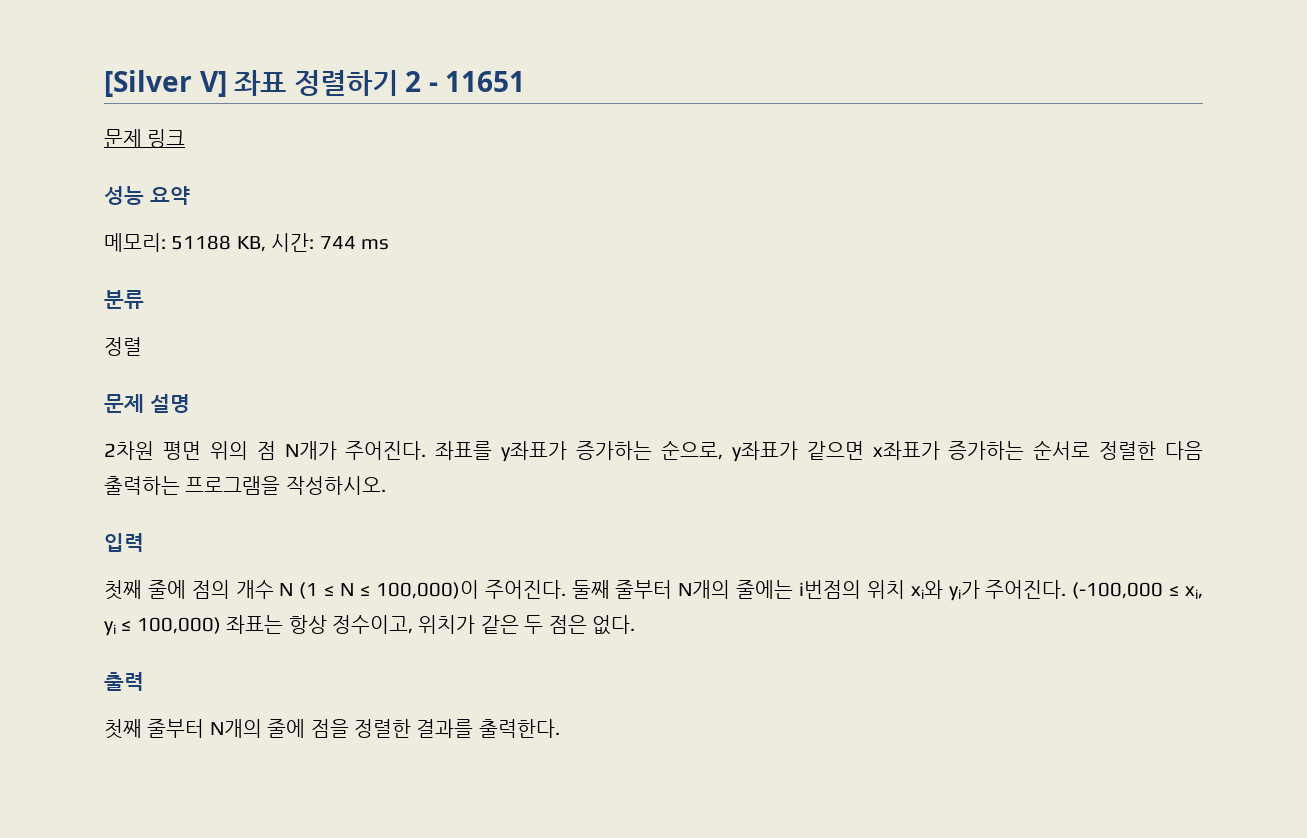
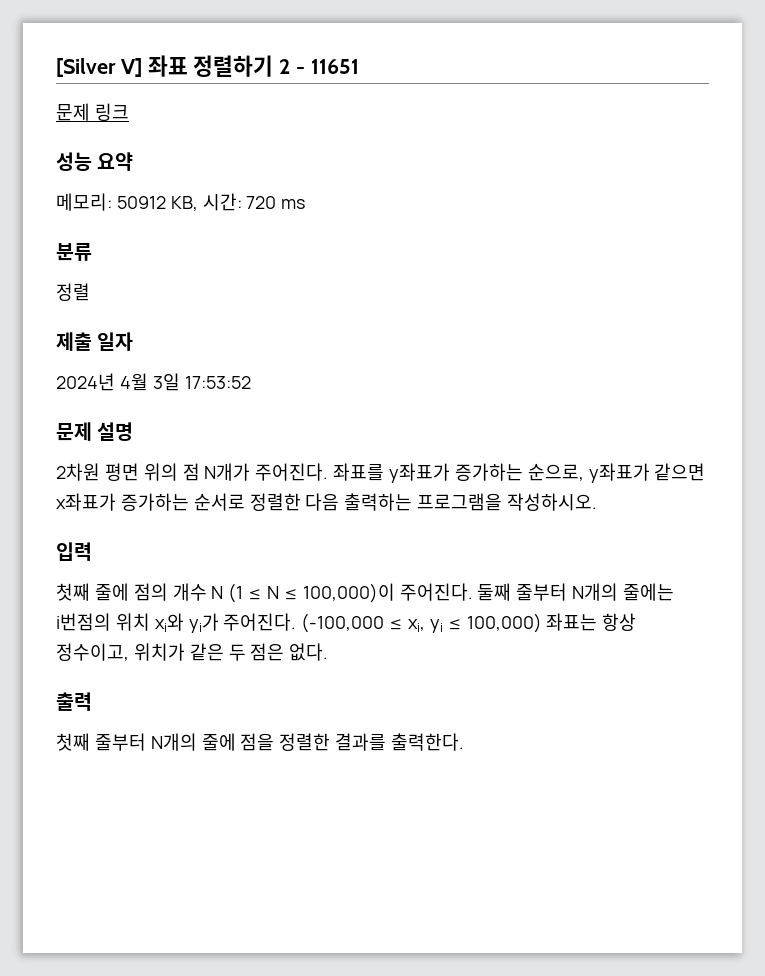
- 메모리: 51188 KB, 시간: 744 ms
+ 메모리: 50912 KB, 시간: 720 ms
+ 제출 일자
+ 2024년 4월 3일 17:53:52

